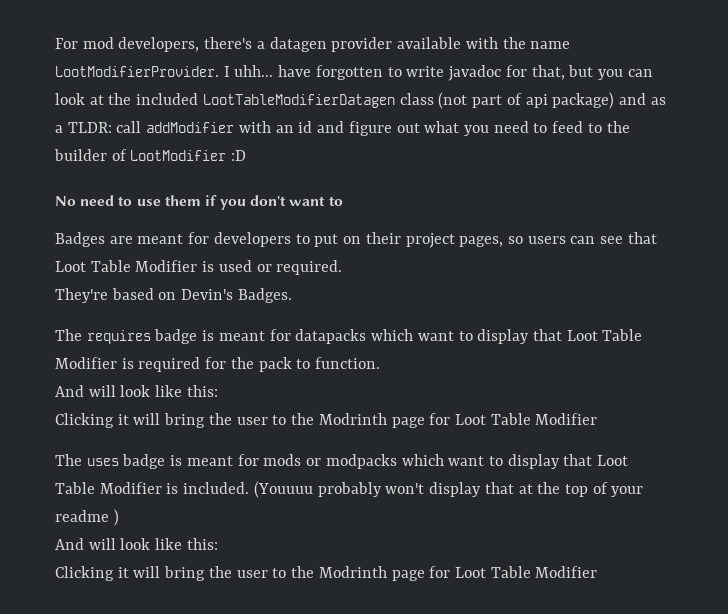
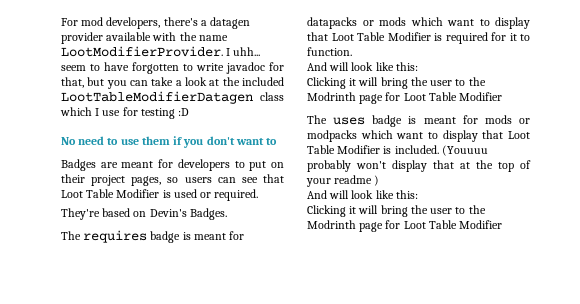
- I uhh... have forgotten to write javadoc for that, but you can look at the included LootTableModifierDatagen class (not part of api package) and as a TLDR: call addModifier with an id and figure out what you need to feed to the builder of LootModifier :D
+ I uhh... seem to have forgotten to write javadoc for that, but you can take a look at the included LootTableModifierDatagen class which I use for testing :D
- The requires badge is meant for datapacks which want to display that Loot Table Modifier is required for the pack to function.
+ The requires badge is meant for datapacks or mods which want to display that Loot Table Modifier is required for it to function.

